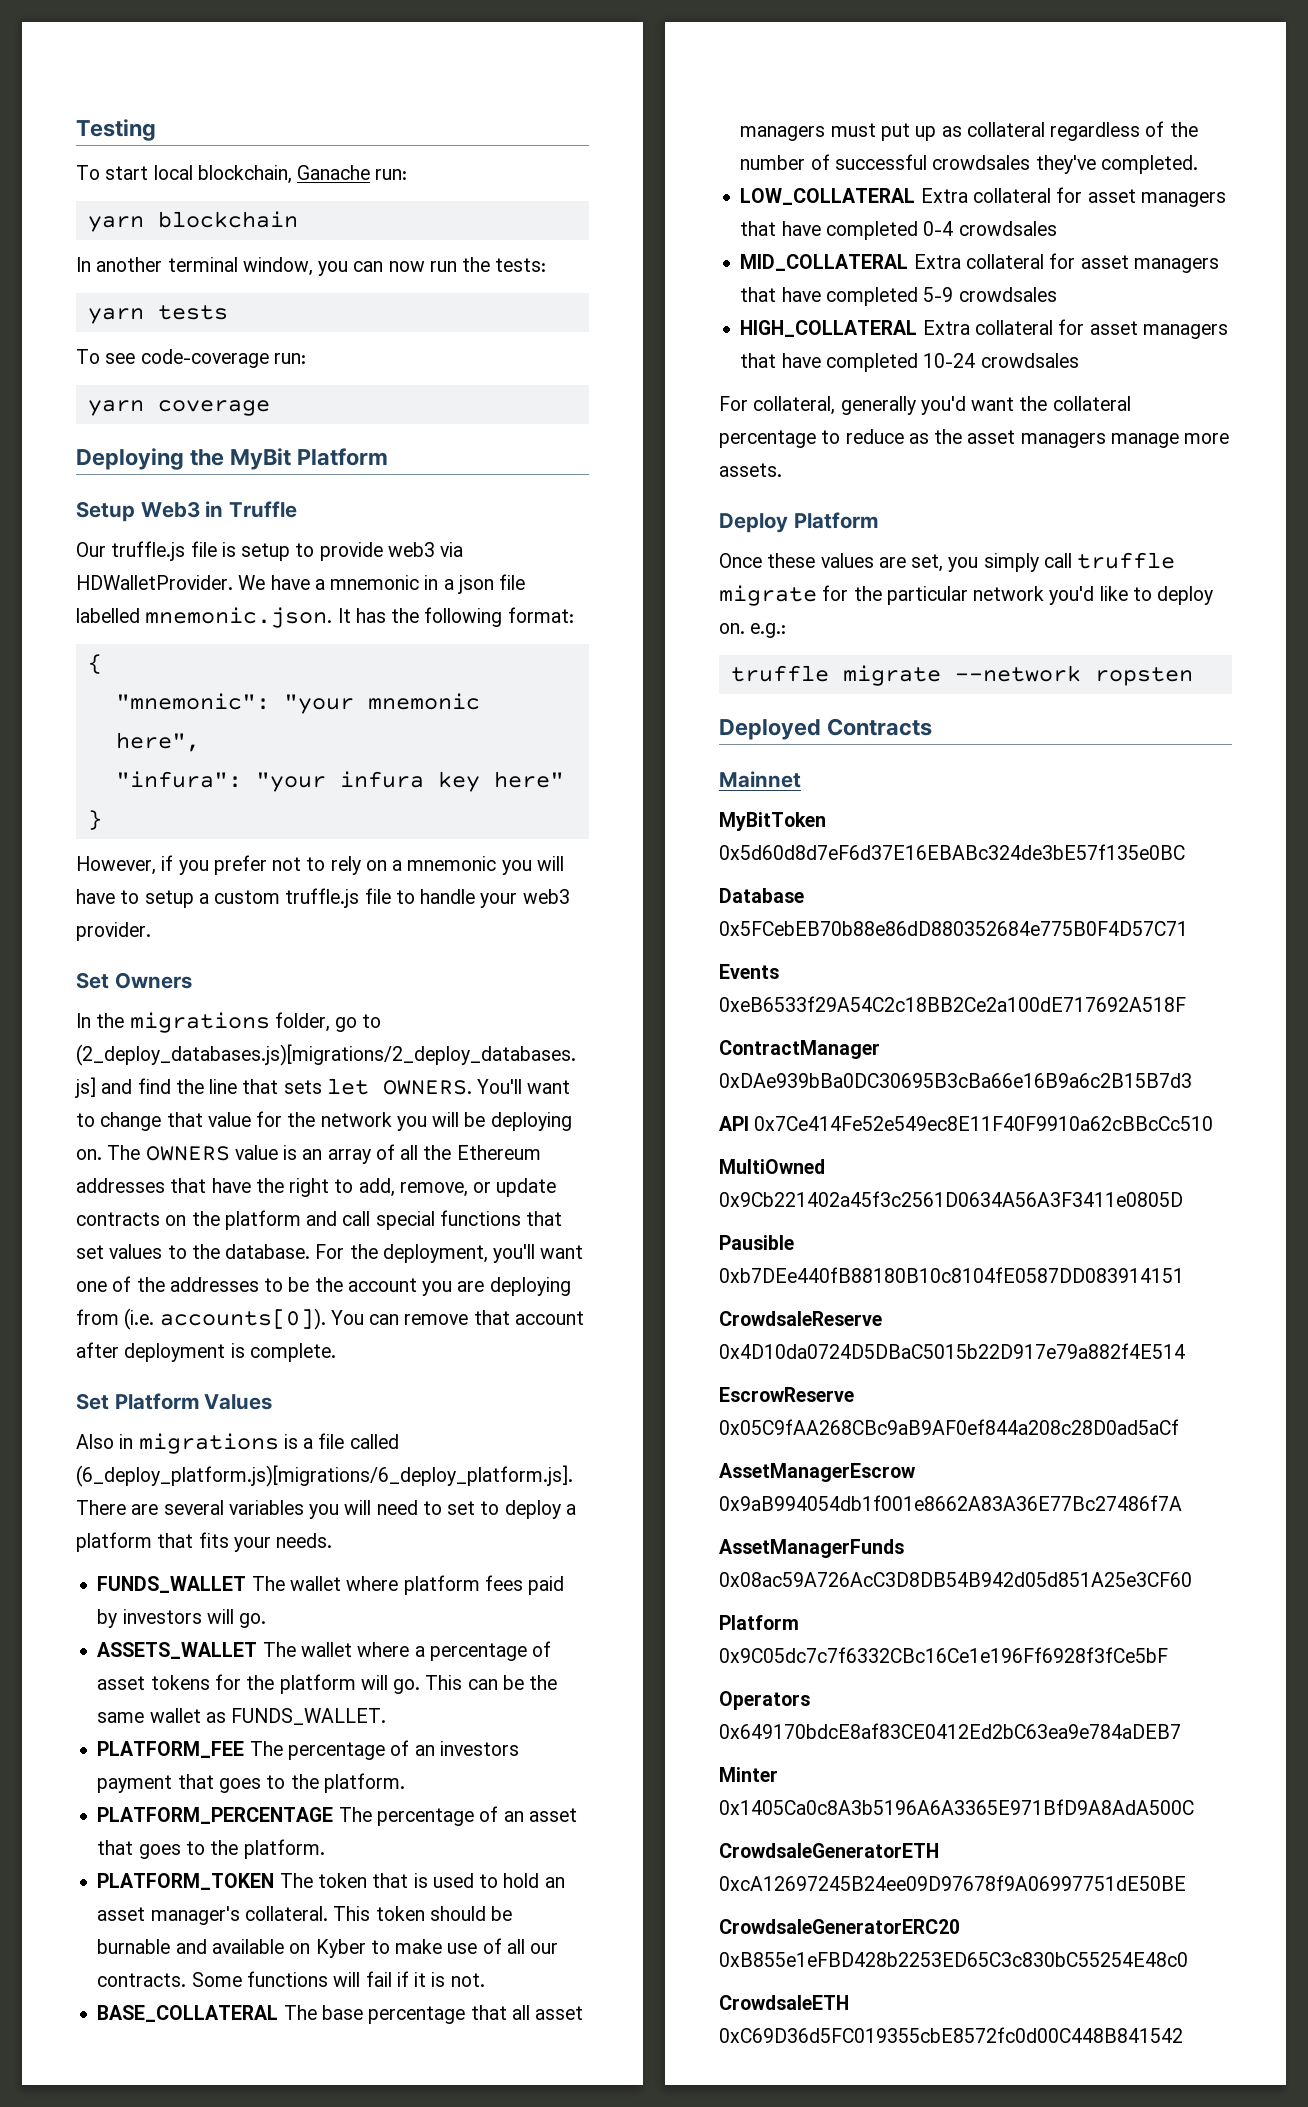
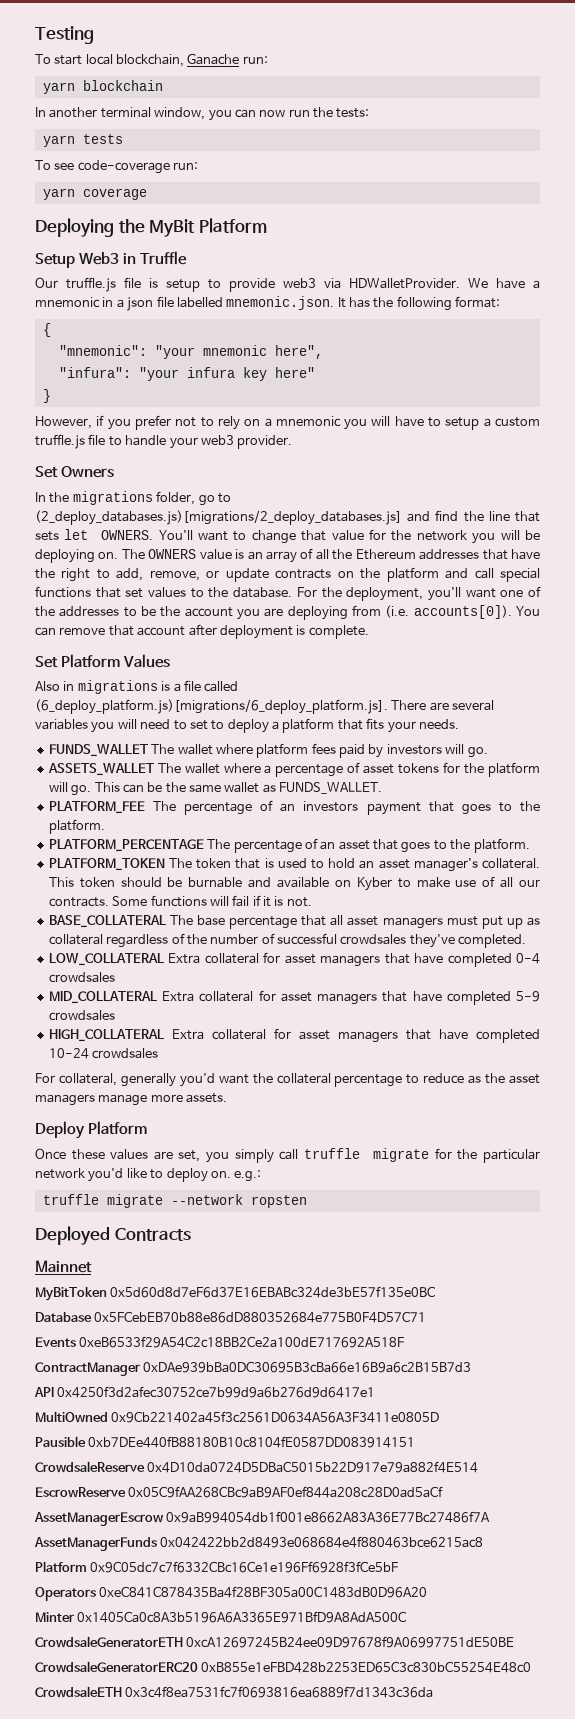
- API 0x7Ce414Fe52e549ec8E11F40F9910a62cBBcCc510
+ API 0x4250f3d2afec30752ce7b99d9a6b276d9d6417e1
- AssetManagerFunds 0x08ac59A726AcC3D8DB54B942d05d851A25e3CF60
+ AssetManagerFunds 0x042422bb2d8493e068684e4f880463bce6215ac8
- Operators 0x649170bdcE8af83CE0412Ed2bC63ea9e784aDEB7
+ Operators 0xeC841C878435Ba4f28BF305a00C1483dB0D96A20
- CrowdsaleETH 0xC69D36d5FC019355cbE8572fc0d00C448B841542
+ CrowdsaleETH 0x3c4f8ea7531fc7f0693816ea6889f7d1343c36da

